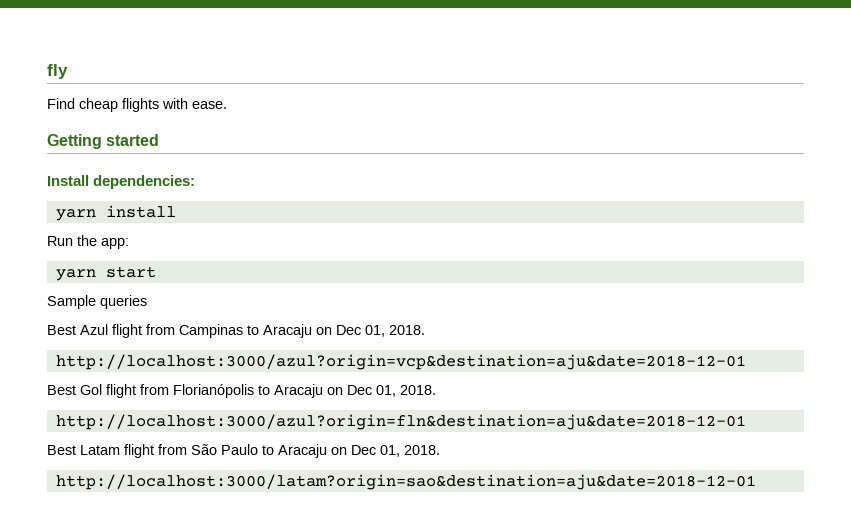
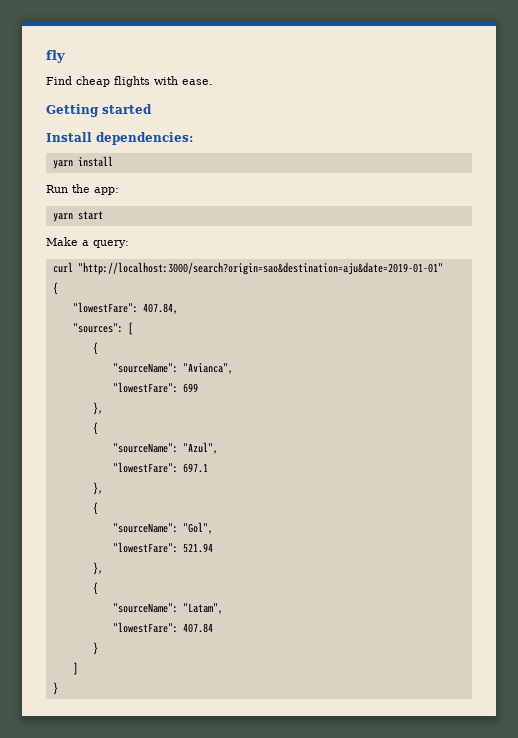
- Sample queries
- Best Azul flight from Campinas to Aracaju on Dec 01, 2018.
- http://localhost:3000/azul?origin=vcp&destination=aju&date=2018-12-01
- Best Gol flight from Florianópolis to Aracaju on Dec 01, 2018.
- http://localhost:3000/azul?origin=fln&destination=aju&date=2018-12-01
- Best Latam flight from São Paulo to Aracaju on Dec 01, 2018.
- http://localhost:3000/latam?origin=sao&destination=aju&date=2018-12-01
+ Make a query:
+ curl "http://localhost:3000/search?origin=sao&destination=aju&date=2019-01-01"
+ {
+ "lowestFare": 407.84,
+ "sources": [
+ {
+ "sourceName": "Avianca",
+ "lowestFare": 699
+ },
+ {
+ "sourceName": "Azul",
+ "lowestFare": 697.1
+ },
+ {
+ "sourceName": "Gol",
+ "lowestFare": 521.94
+ },
+ {
+ "sourceName": "Latam",
+ "lowestFare": 407.84
+ }
+ ]
+ }

